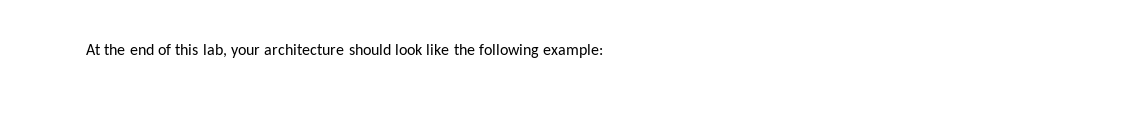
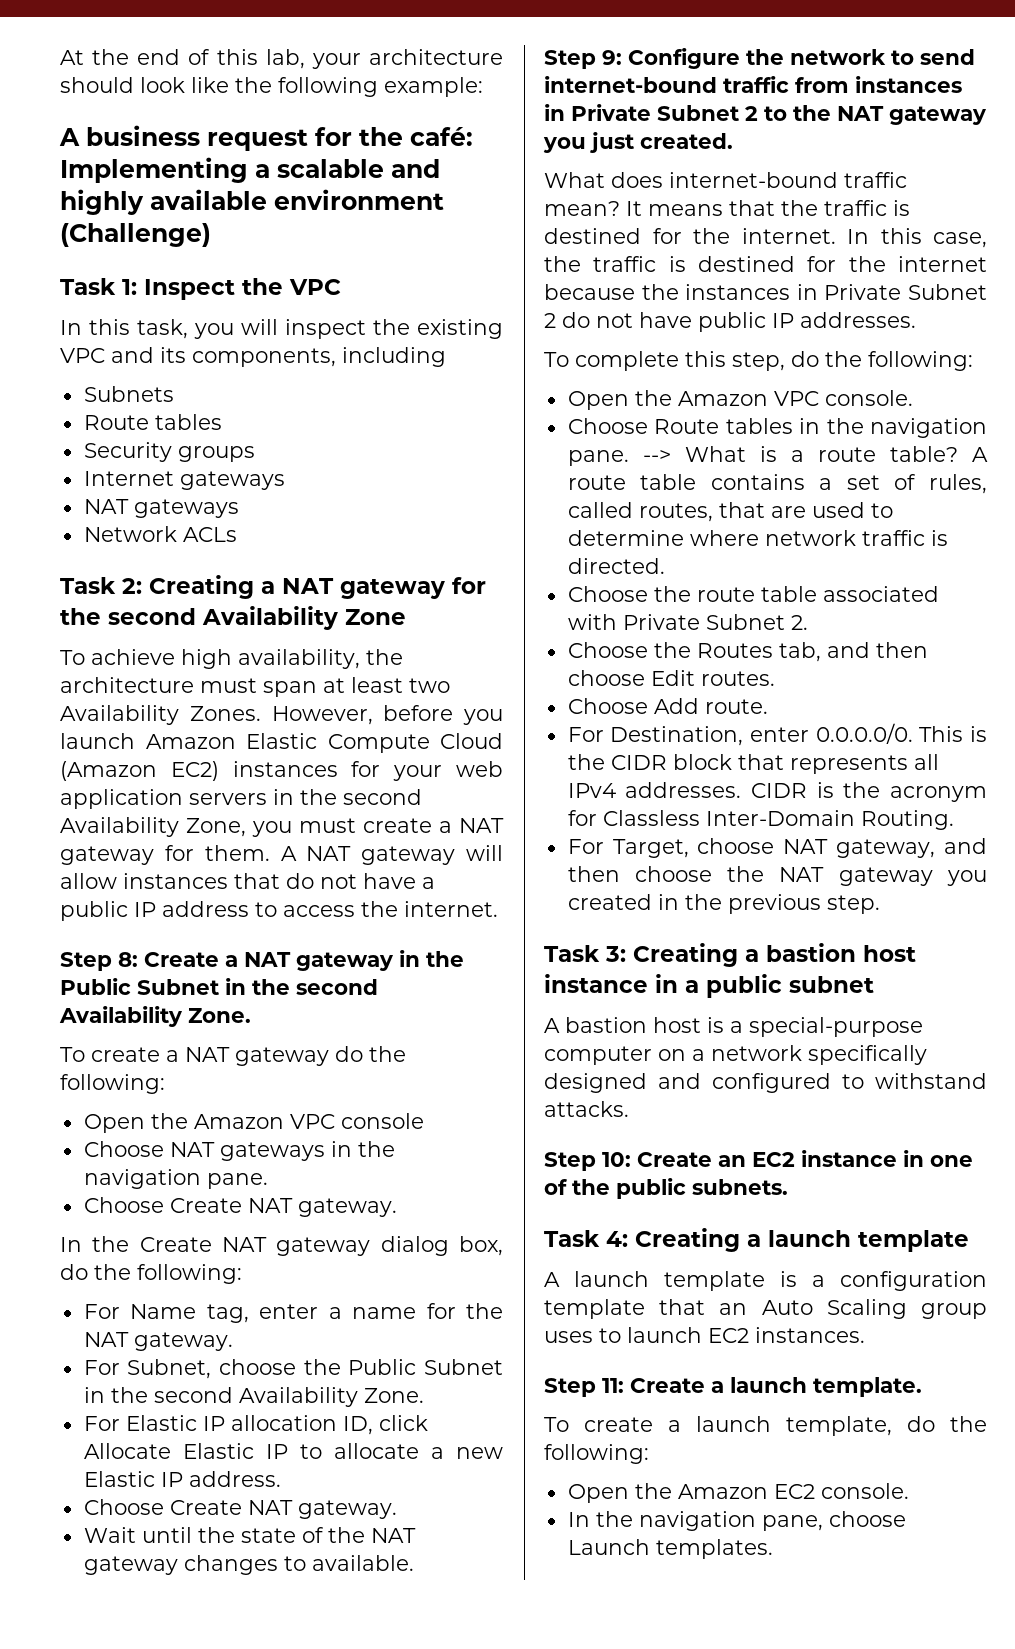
+ A business request for the café: Implementing a scalable and highly available environment (Challenge)
+ Task 1: Inspect the VPC
+ In this task, you will inspect the existing VPC and its components, including
+ Subnets
+ Route tables
+ Security groups
+ Internet gateways
+ NAT gateways
+ Network ACLs
+ Task 2: Creating a NAT gateway for the second Availability Zone
+ To achieve high availability, the architecture must span at least two Availability Zones. However, before you launch Amazon Elastic Compute Cloud (Amazon EC2) instances for your web application servers in the second Availability Zone, you must create a NAT gateway for them. A NAT gateway will allow instances that do not have a public IP address to access the internet.
+ Step 8: Create a NAT gateway in the Public Subnet in the second Availability Zone.
+ To create a NAT gateway do the following:
+ Open the Amazon VPC console
+ Choose NAT gateways in the navigation pane.
+ Choose Create NAT gateway.
+ In the Create NAT gateway dialog box, do the following:
+ For Name tag, enter a name for the NAT gateway.
+ For Subnet, choose the Public Subnet in the second Availability Zone.
+ For Elastic IP allocation ID, click Allocate Elastic IP to allocate a new Elastic IP address.
+ Choose Create NAT gateway.
+ Wait until the state of the NAT gateway changes to available.
+ Step 9: Configure the network to send internet-bound traffic from instances in Private Subnet 2 to the NAT gateway you just created.
+ What does internet-bound traffic mean? It means that the traffic is destined for the internet. In this case, the traffic is destined for the internet because the instances in Private Subnet 2 do not have public IP addresses.
+ To complete this step, do the following:
+ Open the Amazon VPC console.
+ Choose Route tables in the navigation pane. --> What is a route table? A route table contains a set of rules, called routes, that are used to determine where network traffic is directed.
+ Choose the route table associated with Private Subnet 2.
+ Choose the Routes tab, and then choose Edit routes.
+ Choose Add route.
+ For Destination, enter 0.0.0.0/0. This is the CIDR block that represents all IPv4 addresses. CIDR is the acronym for Classless Inter-Domain Routing.
+ For Target, choose NAT gateway, and then choose the NAT gateway you created in the previous step.
+ Task 3: Creating a bastion host instance in a public subnet
+ A bastion host is a special-purpose computer on a network specifically designed and configured to withstand attacks.
+ Step 10: Create an EC2 instance in one of the public subnets.
+ Task 4: Creating a launch template
+ A launch template is a configuration template that an Auto Scaling group uses to launch EC2 instances.
+ Step 11: Create a launch template.
+ To create a launch template, do the following:
+ Open the Amazon EC2 console.
+ In the navigation pane, choose Launch templates.

